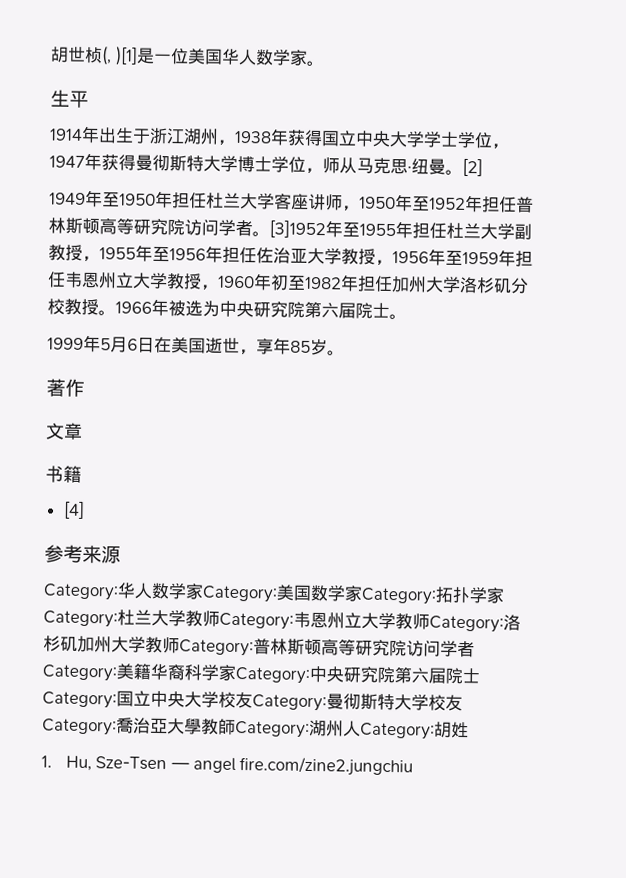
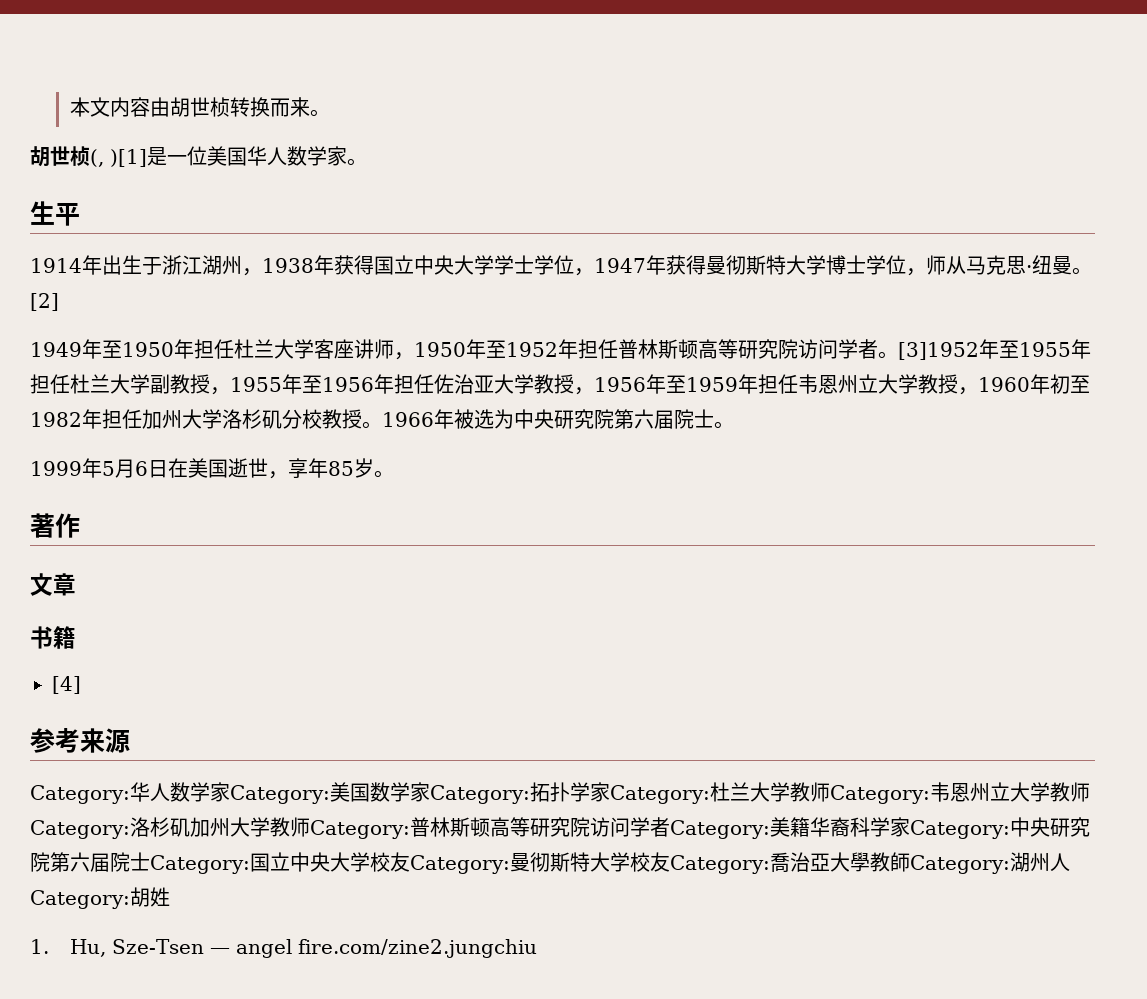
+ 本文内容由胡世桢转换而来。

